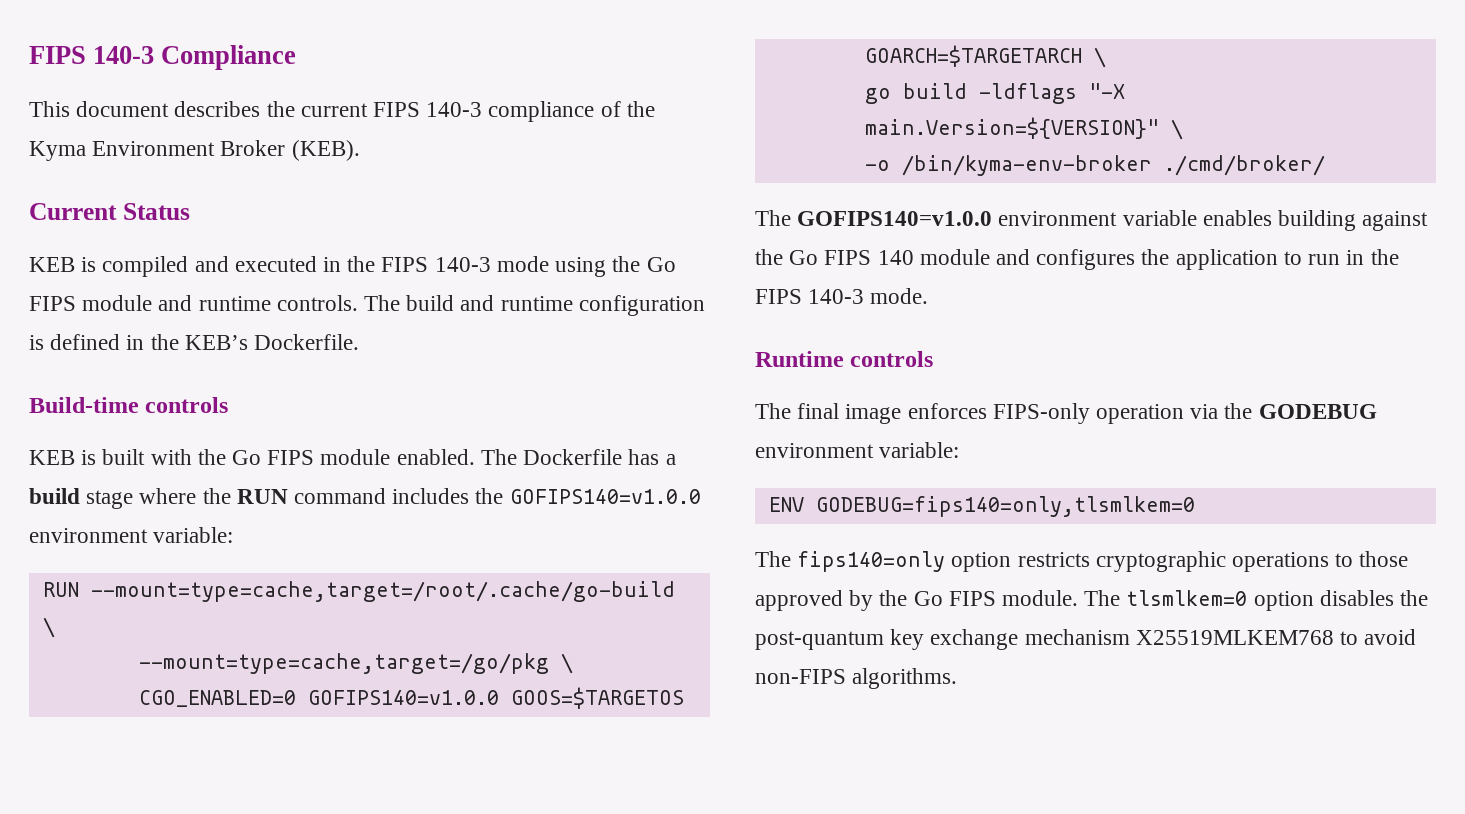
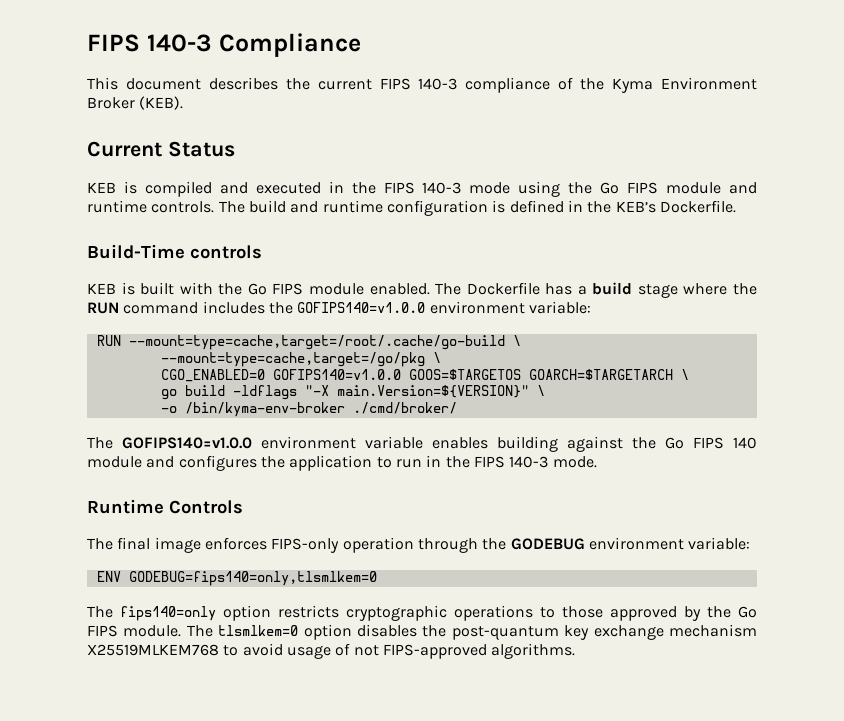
- Build-time controls
+ Build-Time controls
- Runtime controls
+ Runtime Controls
- The final image enforces FIPS-only operation via the GODEBUG environment variable:
+ The final image enforces FIPS-only operation through the GODEBUG environment variable:
- The tlsmlkem=0 option disables the post-quantum key exchange mechanism X25519MLKEM768 to avoid non-FIPS algorithms.
+ The tlsmlkem=0 option disables the post-quantum key exchange mechanism X25519MLKEM768 to avoid usage of not FIPS-approved algorithms.

